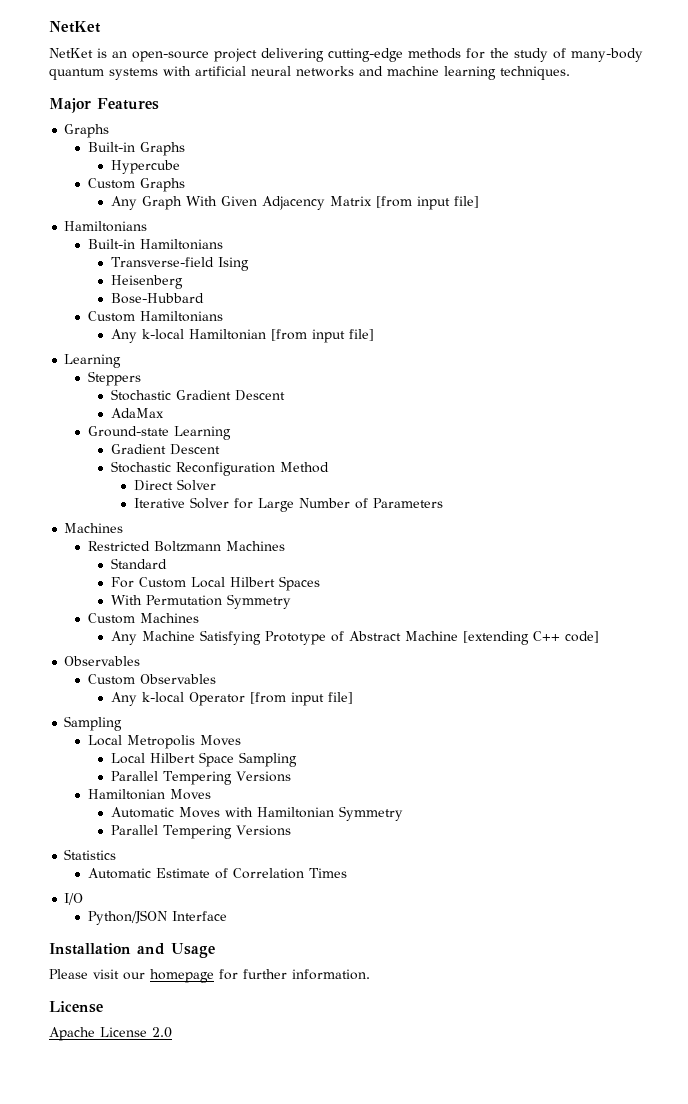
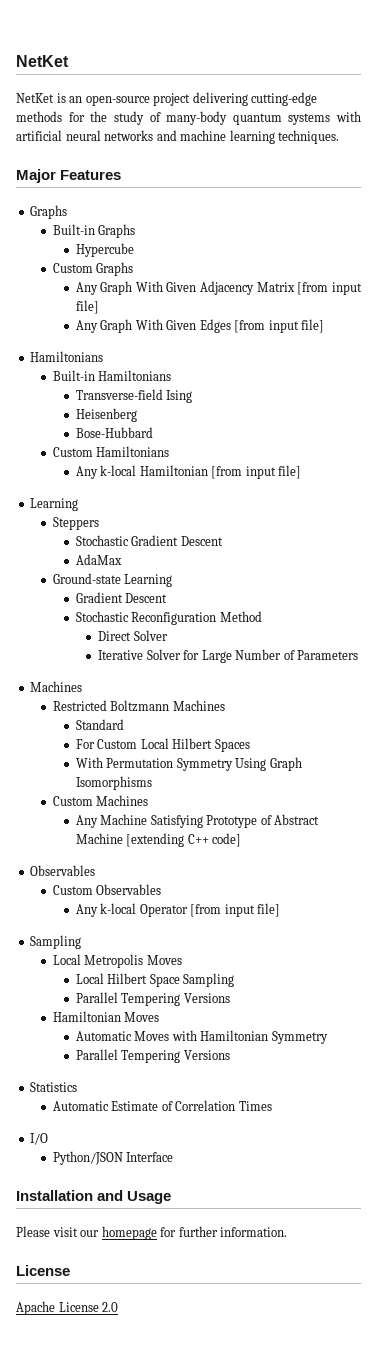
+ Any Graph With Given Edges [from input file]
- With Permutation Symmetry
+ With Permutation Symmetry Using Graph Isomorphisms

